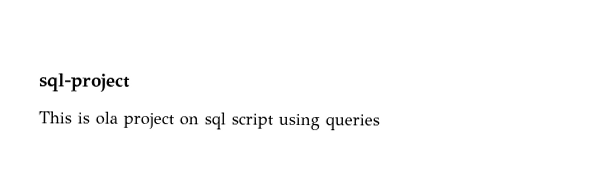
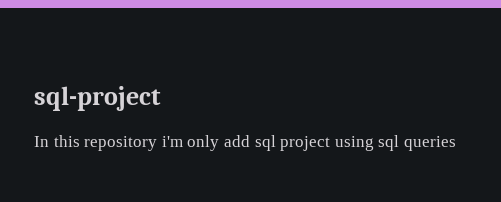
- This is ola project on sql script using queries
+ In this repository i'm only add sql project using sql queries

